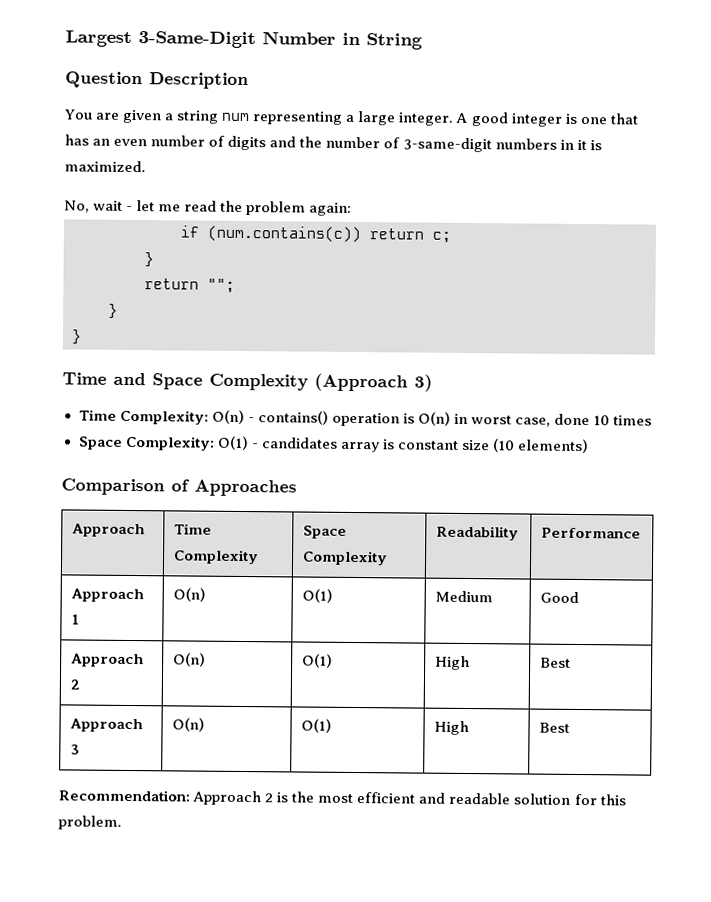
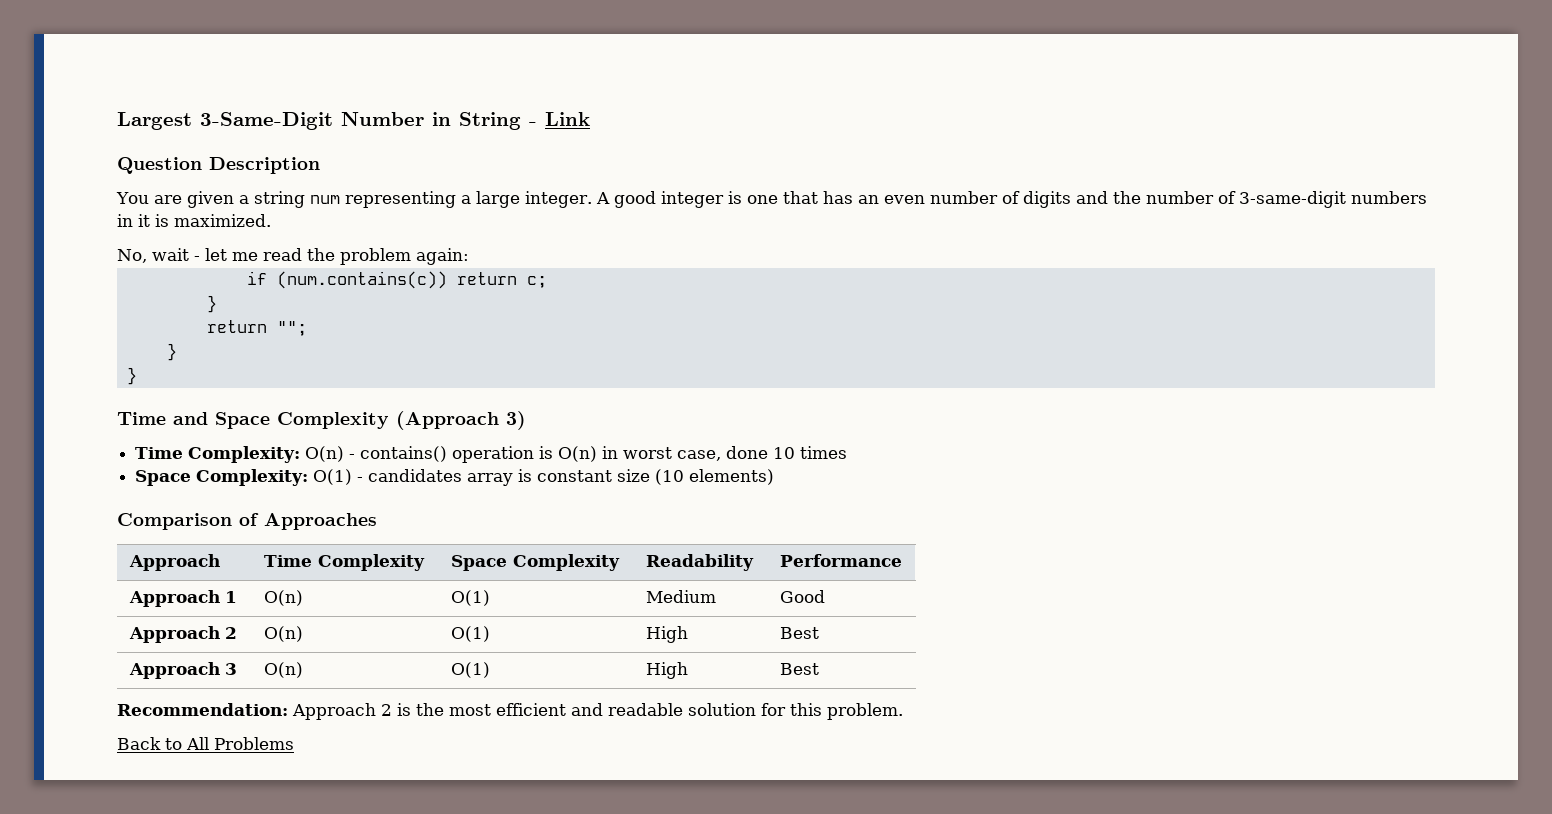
- Largest 3-Same-Digit Number in String
+ Largest 3-Same-Digit Number in String - Link
+ Back to All Problems

